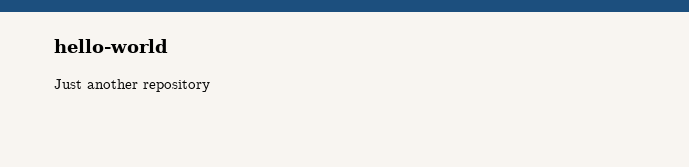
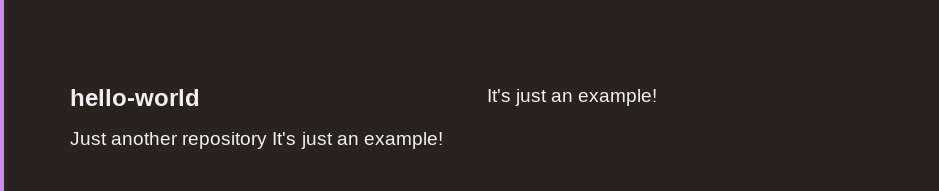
- Just another repository
+ Just another repository It's just an example! It's just an example!

